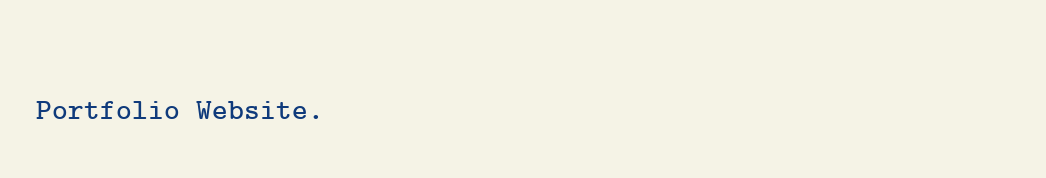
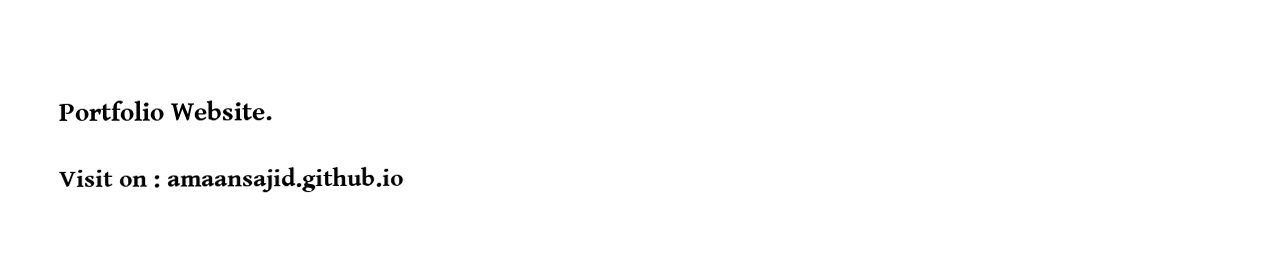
+ Visit on : amaansajid.github.io

